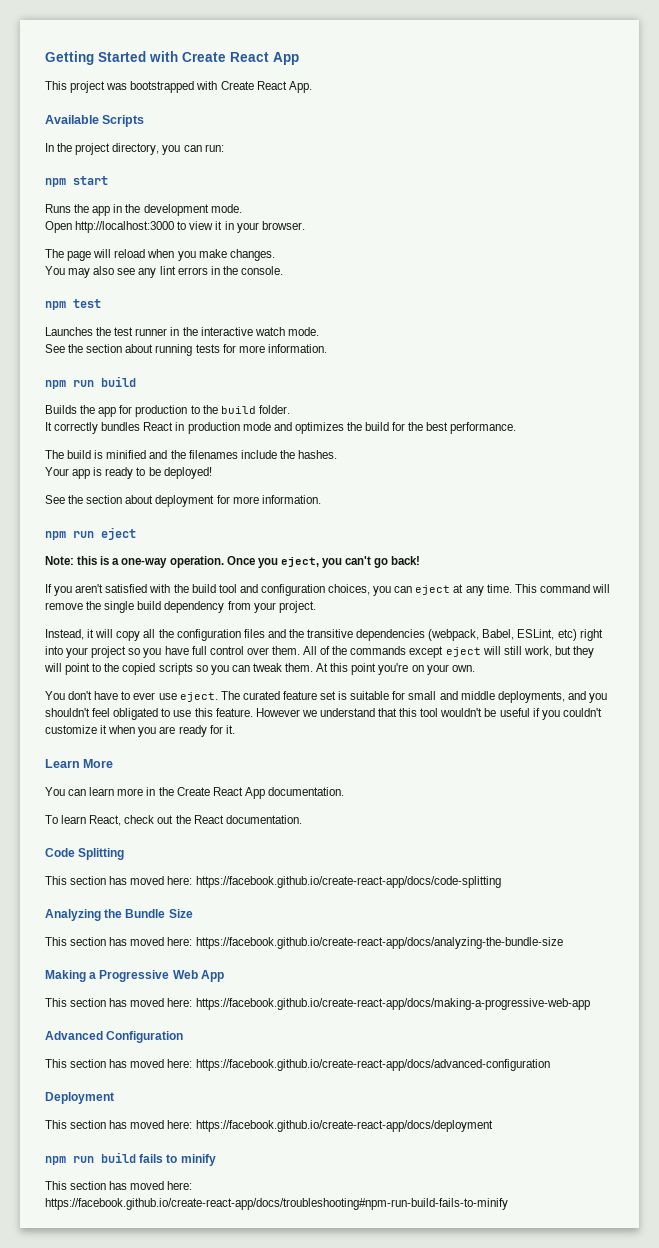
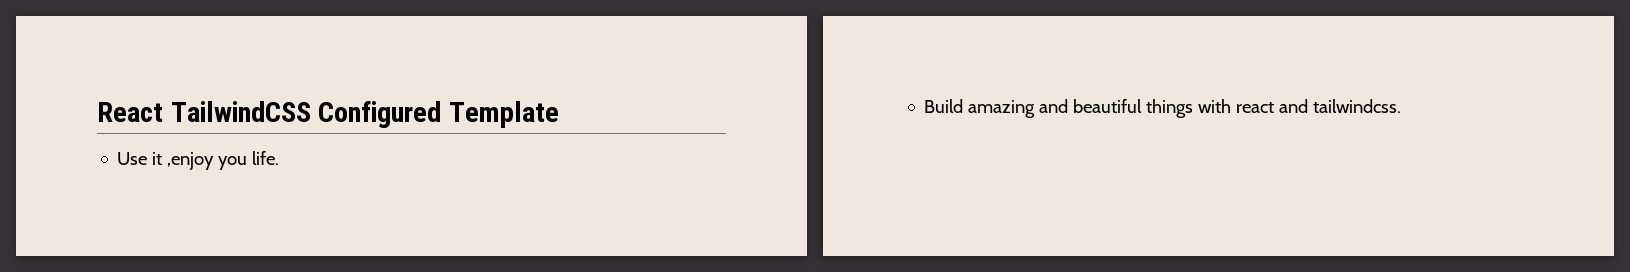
- Getting Started with Create React App
- This project was bootstrapped with Create React App.
- Available Scripts
- In the project directory, you can run:
- npm start
- Runs the app in the development mode.
- Open http://localhost:3000 to view it in your browser.
- The page will reload when you make changes.
- You may also see any lint errors in the console.
- npm test
- Launches the test runner in the interactive watch mode.
- See the section about running tests for more information.
- npm run build
- Builds the app for production to the build folder.
- It correctly bundles React in production mode and optimizes the build for the best performance.
- The build is minified and the filenames include the hashes.
- Your app is ready to be deployed!
- See the section about deployment for more information.
- npm run eject
- Note: this is a one-way operation. Once you eject, you can't go back!
- If you aren't satisfied with the build tool and configuration choices, you can eject at any time. This command will remove the single build dependency from your project.
- Instead, it will copy all the configuration files and the transitive dependencies (webpack, Babel, ESLint, etc) right into your project so you have full control over them. All of the commands except eject will still work, but they will point to the copied scripts so you can tweak them. At this point you're on your own.
- You don't have to ever use eject. The curated feature set is suitable for small and middle deployments, and you shouldn't feel obligated to use this feature. However we understand that this tool wouldn't be useful if you couldn't customize it when you are ready for it.
- Learn More
- You can learn more in the Create React App documentation.
- To learn React, check out the React documentation.
- Code Splitting
- This section has moved here: https://facebook.github.io/create-react-app/docs/code-splitting
- Analyzing the Bundle Size
- This section has moved here: https://facebook.github.io/create-react-app/docs/analyzing-the-bundle-size
- Making a Progressive Web App
- This section has moved here: https://facebook.github.io/create-react-app/docs/making-a-progressive-web-app
- Advanced Configuration
- This section has moved here: https://facebook.github.io/create-react-app/docs/advanced-configuration
- Deployment
- This section has moved here: https://facebook.github.io/create-react-app/docs/deployment
- npm run build fails to minify
- This section has moved here: https://facebook.github.io/create-react-app/docs/troubleshooting#npm-run-build-fails-to-minify
+ React TailwindCSS Configured Template
+ Use it ,enjoy you life.
+ Build amazing and beautiful things with react and tailwindcss.

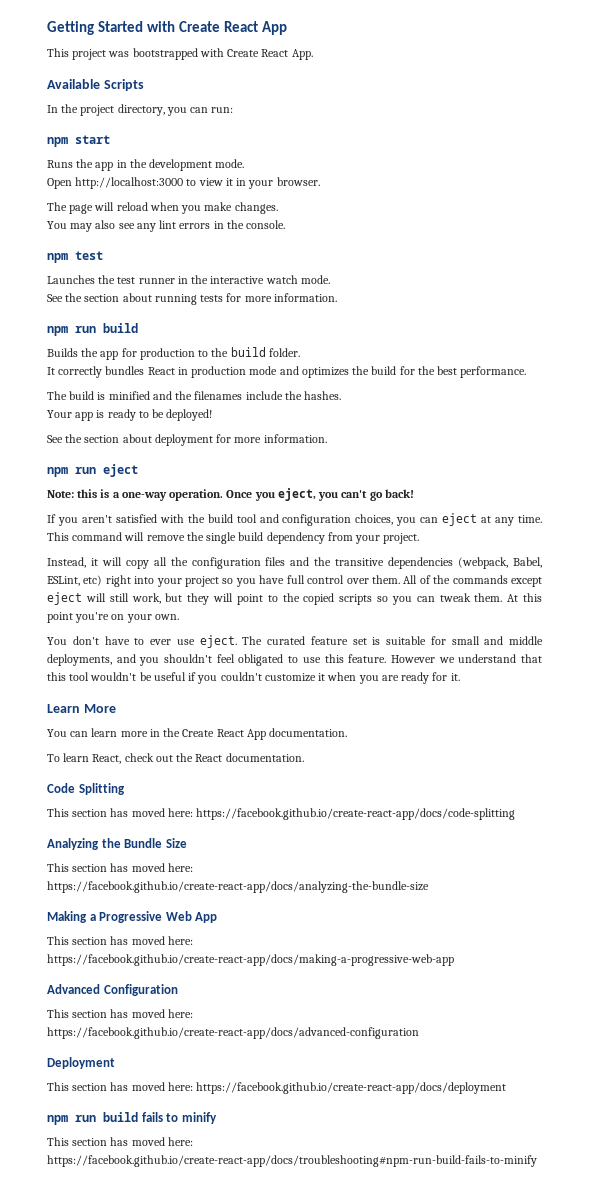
- React TailwindCSS Configured Template
- Use it ,enjoy you life.
- Build amazing and beautiful things with react and tailwindcss.
+ Getting Started with Create React App
+ This project was bootstrapped with Create React App.
+ Available Scripts
+ In the project directory, you can run:
+ npm start
+ Runs the app in the development mode.
+ Open http://localhost:3000 to view it in your browser.
+ The page will reload when you make changes.
+ You may also see any lint errors in the console.
+ npm test
+ Launches the test runner in the interactive watch mode.
+ See the section about running tests for more information.
+ npm run build
+ Builds the app for production to the build folder.
+ It correctly bundles React in production mode and optimizes the build for the best performance.
+ The build is minified and the filenames include the hashes.
+ Your app is ready to be deployed!
+ See the section about deployment for more information.
+ npm run eject
+ Note: this is a one-way operation. Once you eject, you can't go back!
+ If you aren't satisfied with the build tool and configuration choices, you can eject at any time. This command will remove the single build dependency from your project.
+ Instead, it will copy all the configuration files and the transitive dependencies (webpack, Babel, ESLint, etc) right into your project so you have full control over them. All of the commands except eject will still work, but they will point to the copied scripts so you can tweak them. At this point you're on your own.
+ You don't have to ever use eject. The curated feature set is suitable for small and middle deployments, and you shouldn't feel obligated to use this feature. However we understand that this tool wouldn't be useful if you couldn't customize it when you are ready for it.
+ Learn More
+ You can learn more in the Create React App documentation.
+ To learn React, check out the React documentation.
+ Code Splitting
+ This section has moved here: https://facebook.github.io/create-react-app/docs/code-splitting
+ Analyzing the Bundle Size
+ This section has moved here: https://facebook.github.io/create-react-app/docs/analyzing-the-bundle-size
+ Making a Progressive Web App
+ This section has moved here: https://facebook.github.io/create-react-app/docs/making-a-progressive-web-app
+ Advanced Configuration
+ This section has moved here: https://facebook.github.io/create-react-app/docs/advanced-configuration
+ Deployment
+ This section has moved here: https://facebook.github.io/create-react-app/docs/deployment
+ npm run build fails to minify
+ This section has moved here: https://facebook.github.io/create-react-app/docs/troubleshooting#npm-run-build-fails-to-minify

